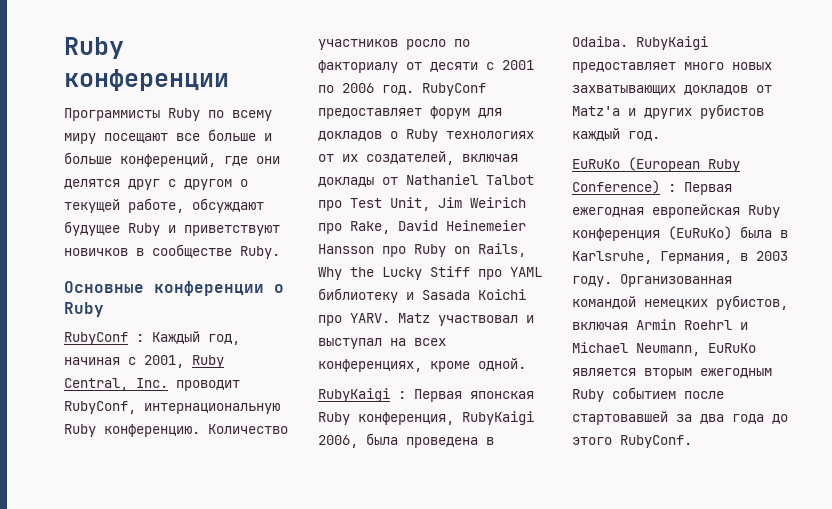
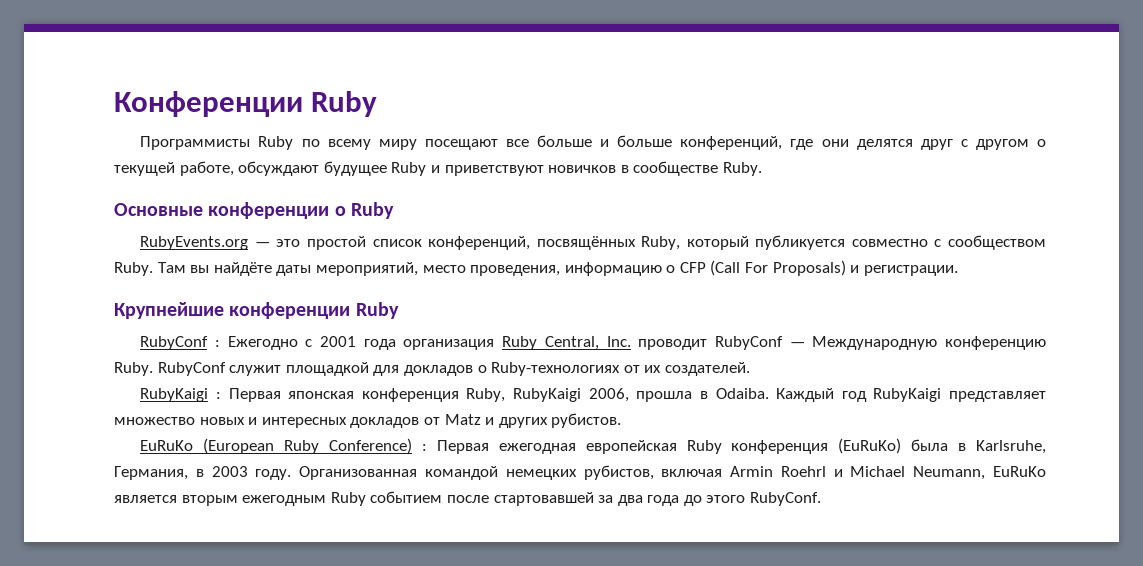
- Ruby конференции
+ Конференции Ruby
- RubyConf : Каждый год, начиная с 2001, Ruby Central, Inc. проводит RubyConf, интернациональную Ruby конференцию. Количество участников росло по факториалу от десяти с 2001 по 2006 год. RubyConf предоставляет форум для докладов о Ruby технологиях от их создателей, включая доклады от Nathaniel Talbot про Test Unit, Jim Weirich про Rake, David Heinemeier Hansson про Ruby on Rails, Why the Lucky Stiff про YAML библиотеку и Sasada Koichi про YARV. Matz участвовал и выступал на всех конференциях, кроме одной.
- RubyKaigi : Первая японская Ruby конференция, RubyKaigi 2006, была проведена в Odaiba. RubyKaigi предоставляет много новых захватывающих докладов от Matz'а и других рубистов каждый год.
+ RubyEvents.org — это простой список конференций, посвящённых Ruby, который публикуется совместно с сообществом Ruby. Там вы найдёте даты мероприятий, место проведения, информацию о CFP (Call For Proposals) и регистрации.
+ Крупнейшие конференции Ruby
+ RubyConf : Ежегодно с 2001 года организация Ruby Central, Inc. проводит RubyConf — Международную конференцию Ruby. RubyConf служит площадкой для докладов о Ruby-технологиях от их создателей.
+ RubyKaigi : Первая японская конференция Ruby, RubyKaigi 2006, прошла в Odaiba. Каждый год RubyKaigi представляет множество новых и интересных докладов от Matz и других рубистов.

